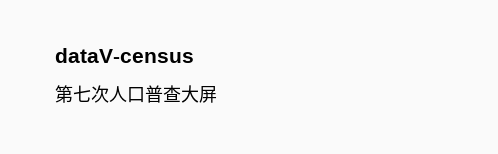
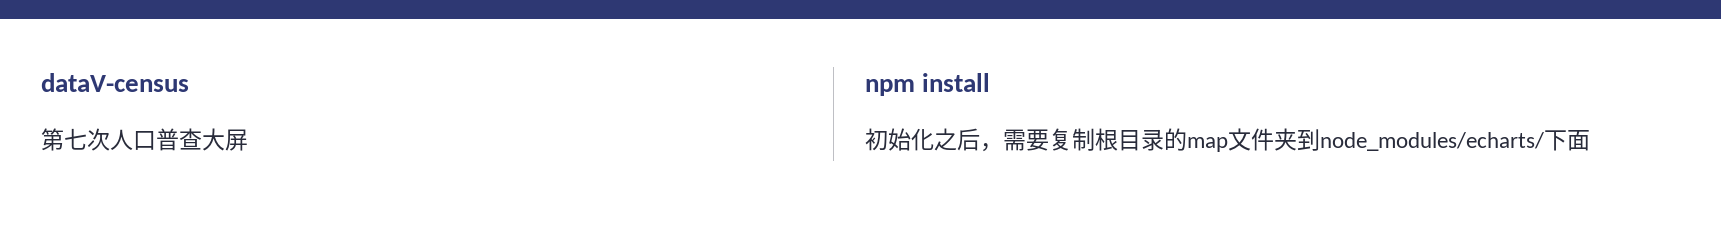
+ npm install
+ 初始化之后，需要复制根目录的map文件夹到node_modules/echarts/下面

